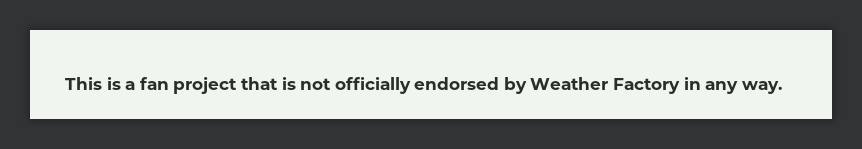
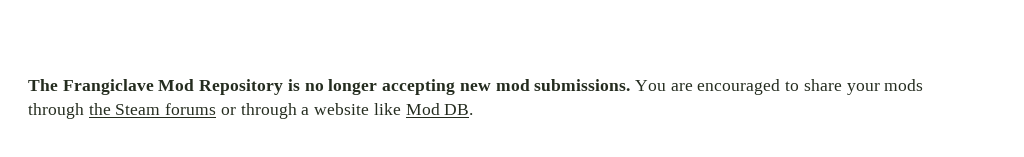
- This is a fan project that is not officially endorsed by Weather Factory in any way.
+ The Frangiclave Mod Repository is no longer accepting new mod submissions. You are encouraged to share your mods through the Steam forums or through a website like Mod DB.

